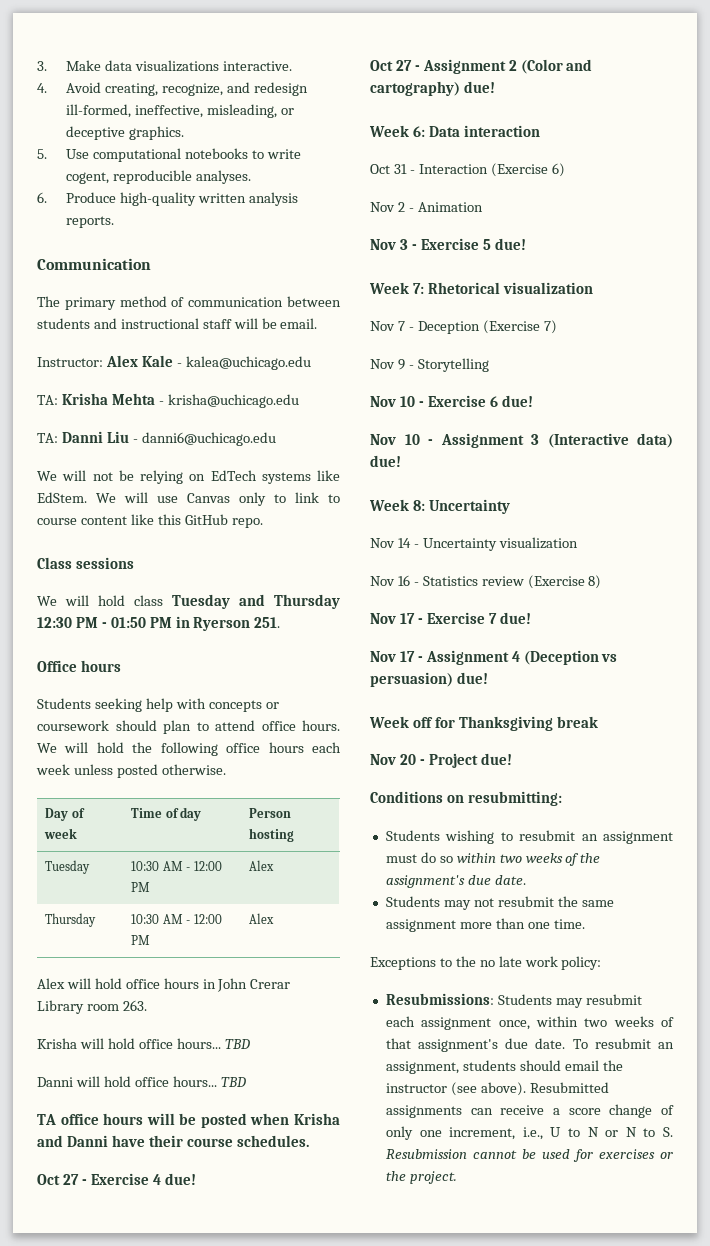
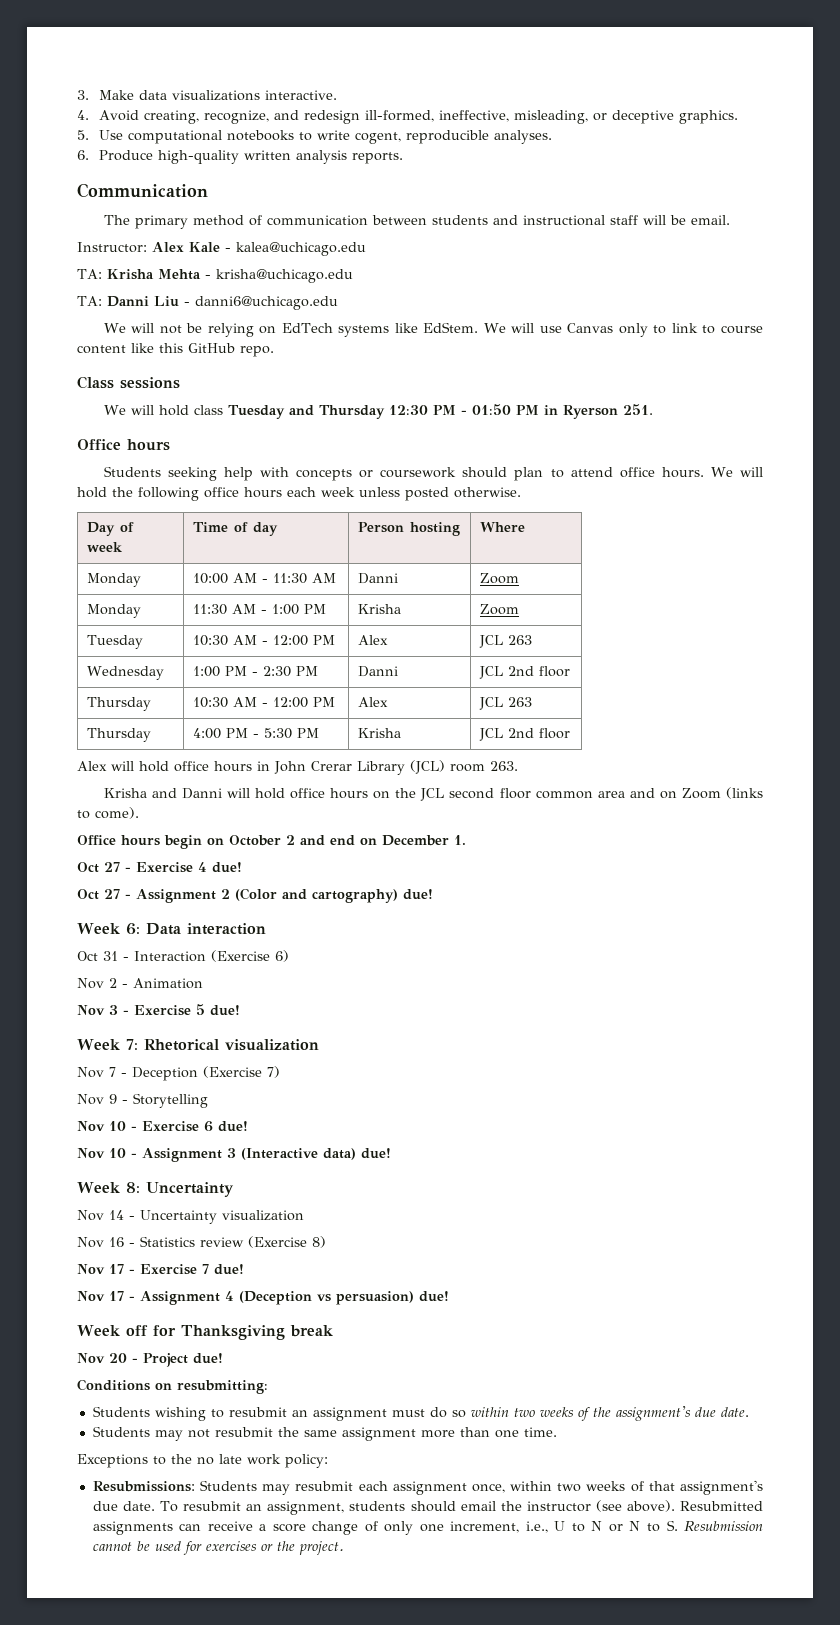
- Day of week | Time of day | Person hosting
+ Day of week | Time of day | Person hosting | Where
+ Monday | 10:00 AM - 11:30 AM | Danni | Zoom
+ Monday | 11:30 AM - 1:00 PM | Krisha | Zoom
- Tuesday | 10:30 AM - 12:00 PM | Alex
+ Tuesday | 10:30 AM - 12:00 PM | Alex | JCL 263
+ Wednesday | 1:00 PM - 2:30 PM | Danni | JCL 2nd floor
- Thursday | 10:30 AM - 12:00 PM | Alex
+ Thursday | 10:30 AM - 12:00 PM | Alex | JCL 263
+ Thursday | 4:00 PM - 5:30 PM | Krisha | JCL 2nd floor
- Alex will hold office hours in John Crerar Library room 263.
+ Alex will hold office hours in John Crerar Library (JCL) room 263.
- Krisha will hold office hours... TBD
- Danni will hold office hours... TBD
- TA office hours will be posted when Krisha and Danni have their course schedules.
+ Krisha and Danni will hold office hours on the JCL second floor common area and on Zoom (links to come).
+ Office hours begin on October 2 and end on December 1.

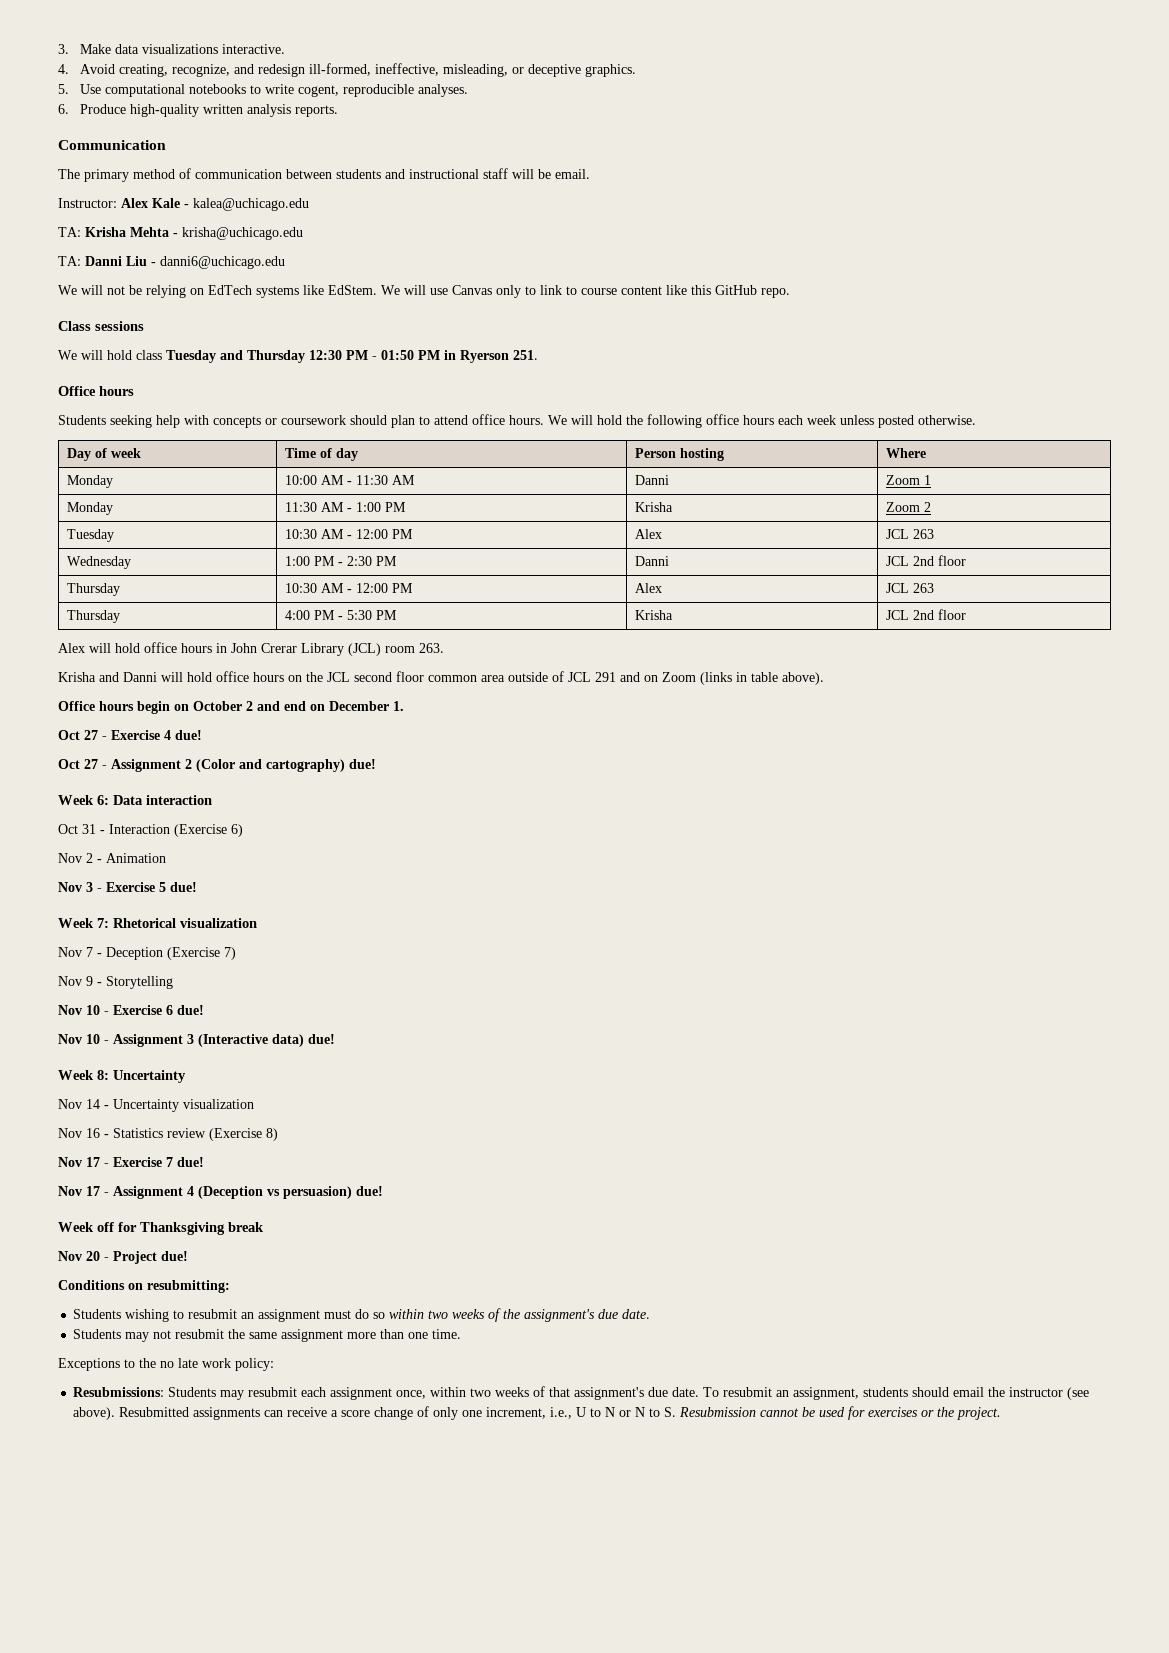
- Monday | 10:00 AM - 11:30 AM | Danni | Zoom
+ Monday | 10:00 AM - 11:30 AM | Danni | Zoom 1
- Monday | 11:30 AM - 1:00 PM | Krisha | Zoom
+ Monday | 11:30 AM - 1:00 PM | Krisha | Zoom 2
- Krisha and Danni will hold office hours on the JCL second floor common area and on Zoom (links to come).
+ Krisha and Danni will hold office hours on the JCL second floor common area outside of JCL 291 and on Zoom (links in table above).

